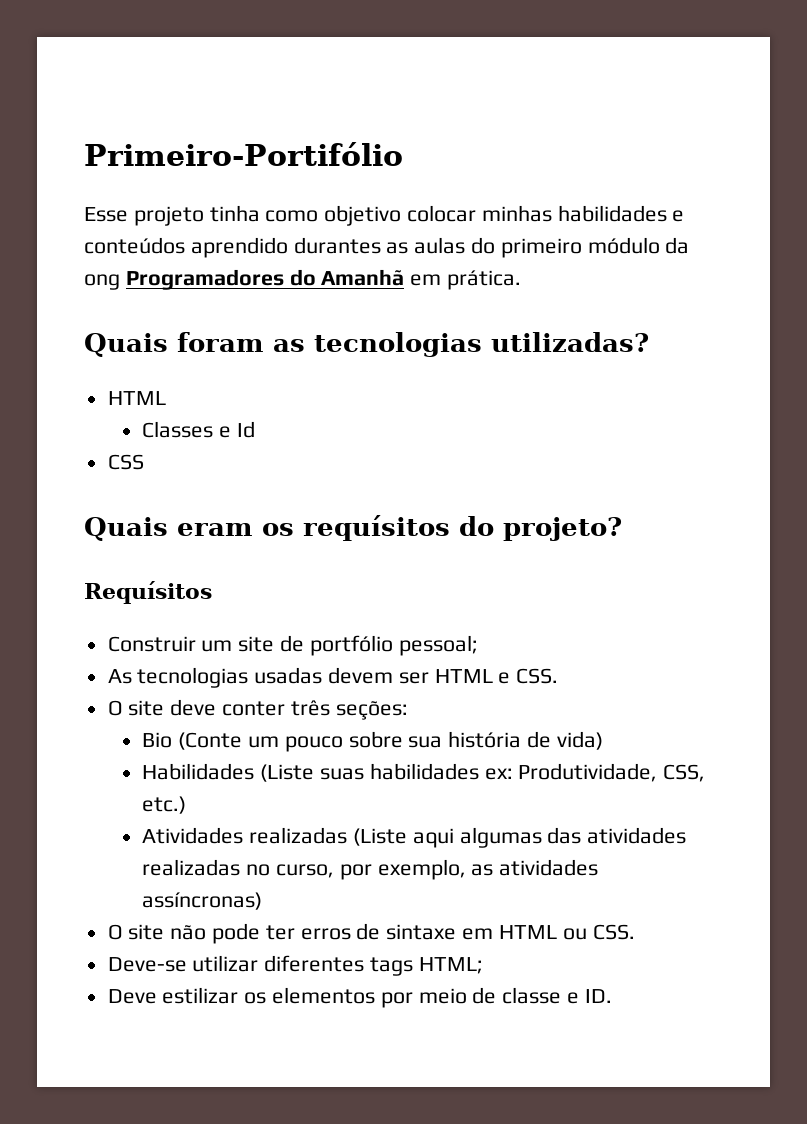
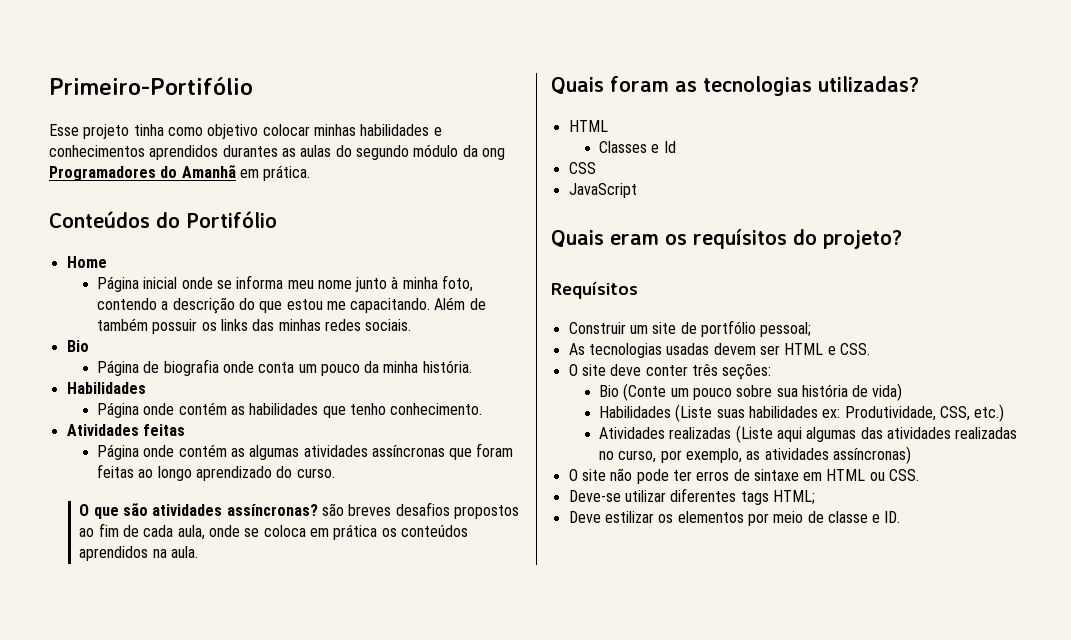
- Esse projeto tinha como objetivo colocar minhas habilidades e conteúdos aprendido durantes as aulas do primeiro módulo da ong Programadores do Amanhã em prática.
+ Esse projeto tinha como objetivo colocar minhas habilidades e conhecimentos aprendidos durantes as aulas do segundo módulo da ong Programadores do Amanhã em prática.
+ Conteúdos do Portifólio
+ Home
+ Página inicial onde se informa meu nome junto à minha foto, contendo a descrição do que estou me capacitando. Além de também possuir os links das minhas redes sociais.
+ Bio
+ Página de biografia onde conta um pouco da minha história.
+ Habilidades
+ Página onde contém as habilidades que tenho conhecimento.
+ Atividades feitas
+ Página onde contém as algumas atividades assíncronas que foram feitas ao longo aprendizado do curso.
+ O que são atividades assíncronas? são breves desafios propostos ao fim de cada aula, onde se coloca em prática os conteúdos aprendidos na aula.
+ JavaScript

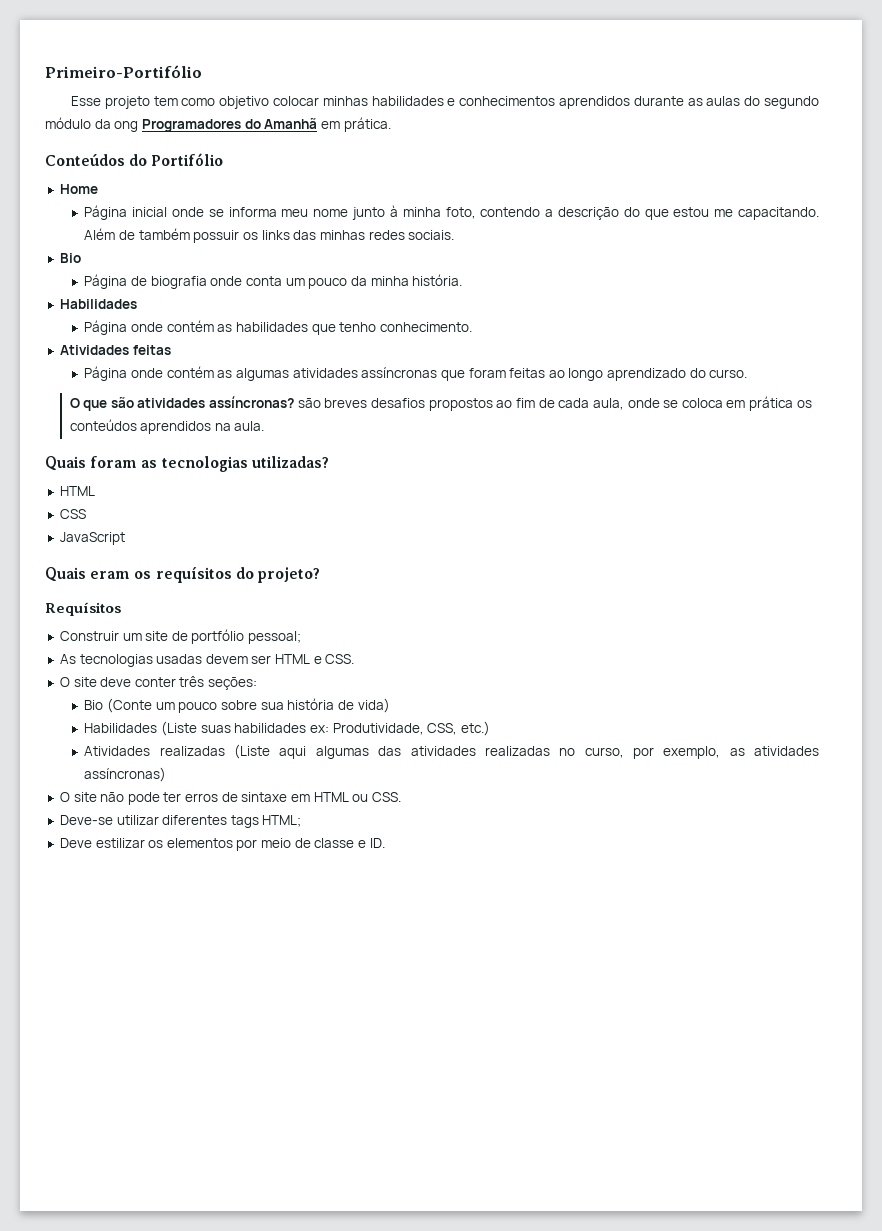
- Esse projeto tinha como objetivo colocar minhas habilidades e conhecimentos aprendidos durantes as aulas do segundo módulo da ong Programadores do Amanhã em prática.
+ Esse projeto tem como objetivo colocar minhas habilidades e conhecimentos aprendidos durante as aulas do segundo módulo da ong Programadores do Amanhã em prática.
- Classes e Id

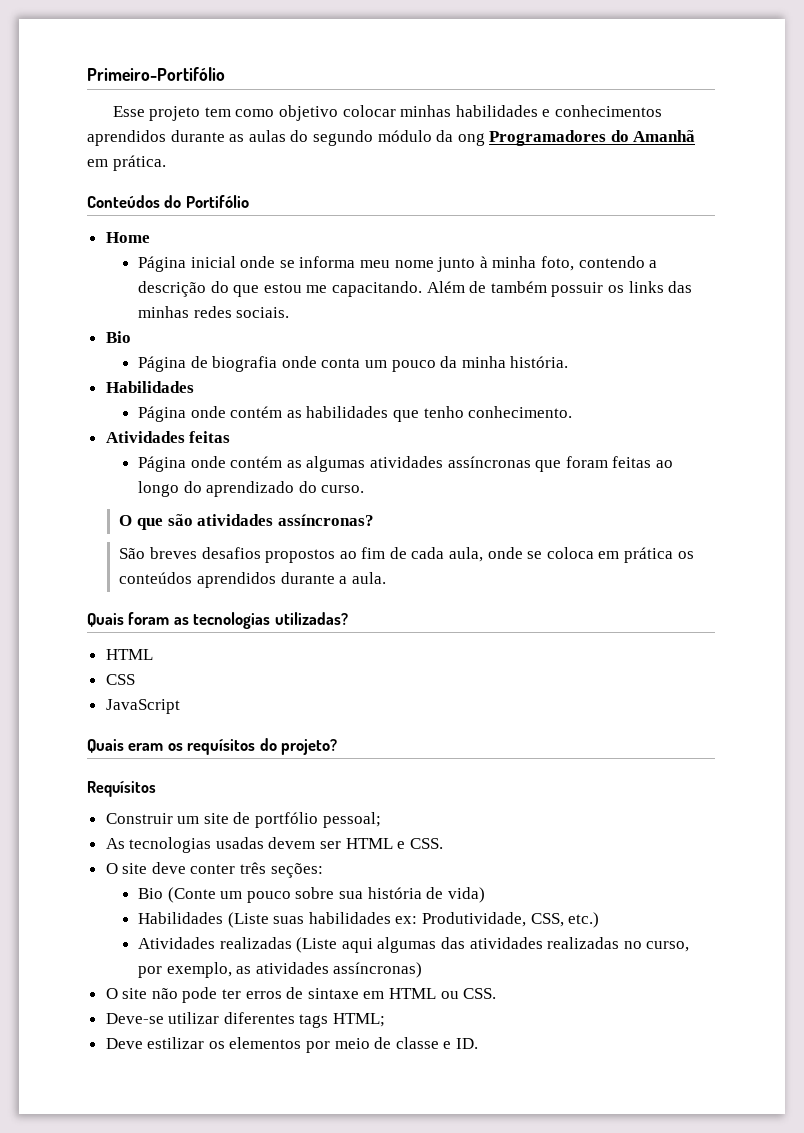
- Página onde contém as algumas atividades assíncronas que foram feitas ao longo aprendizado do curso.
+ Página onde contém as algumas atividades assíncronas que foram feitas ao longo do aprendizado do curso.
- O que são atividades assíncronas? são breves desafios propostos ao fim de cada aula, onde se coloca em prática os conteúdos aprendidos na aula.
+ O que são atividades assíncronas?
+ São breves desafios propostos ao fim de cada aula, onde se coloca em prática os conteúdos aprendidos durante a aula.

